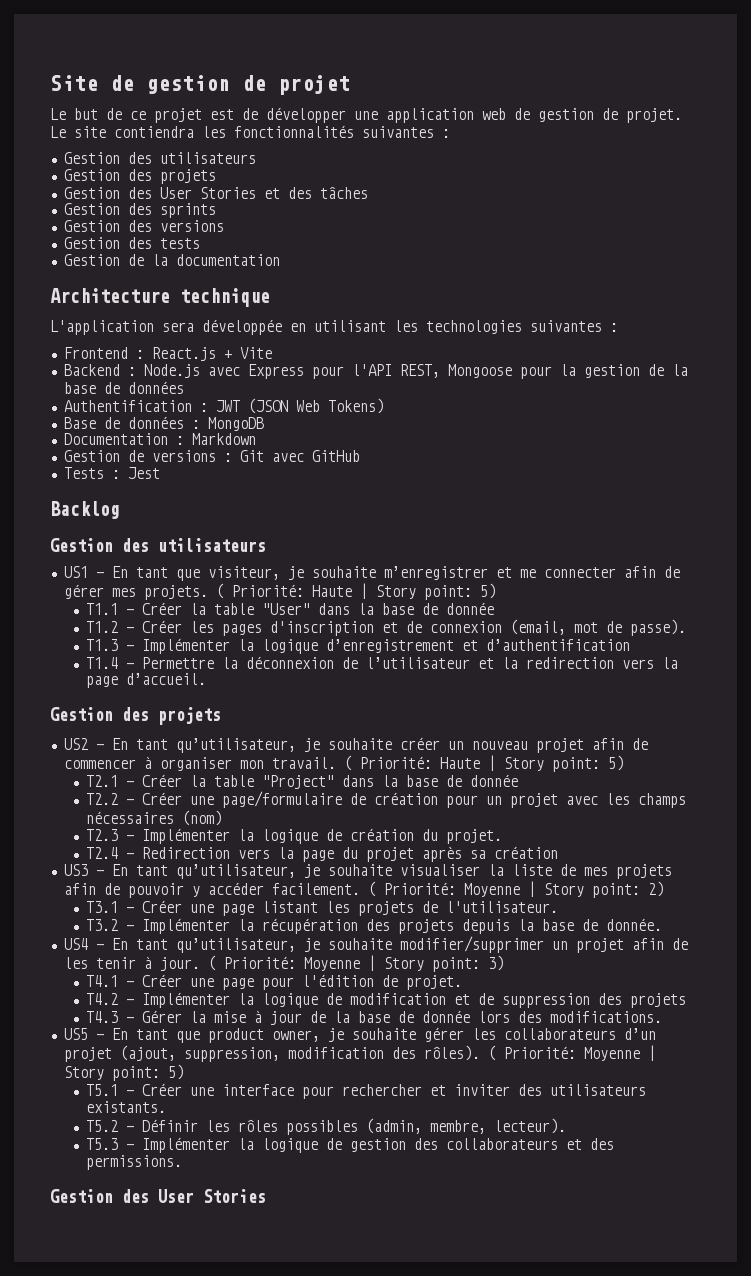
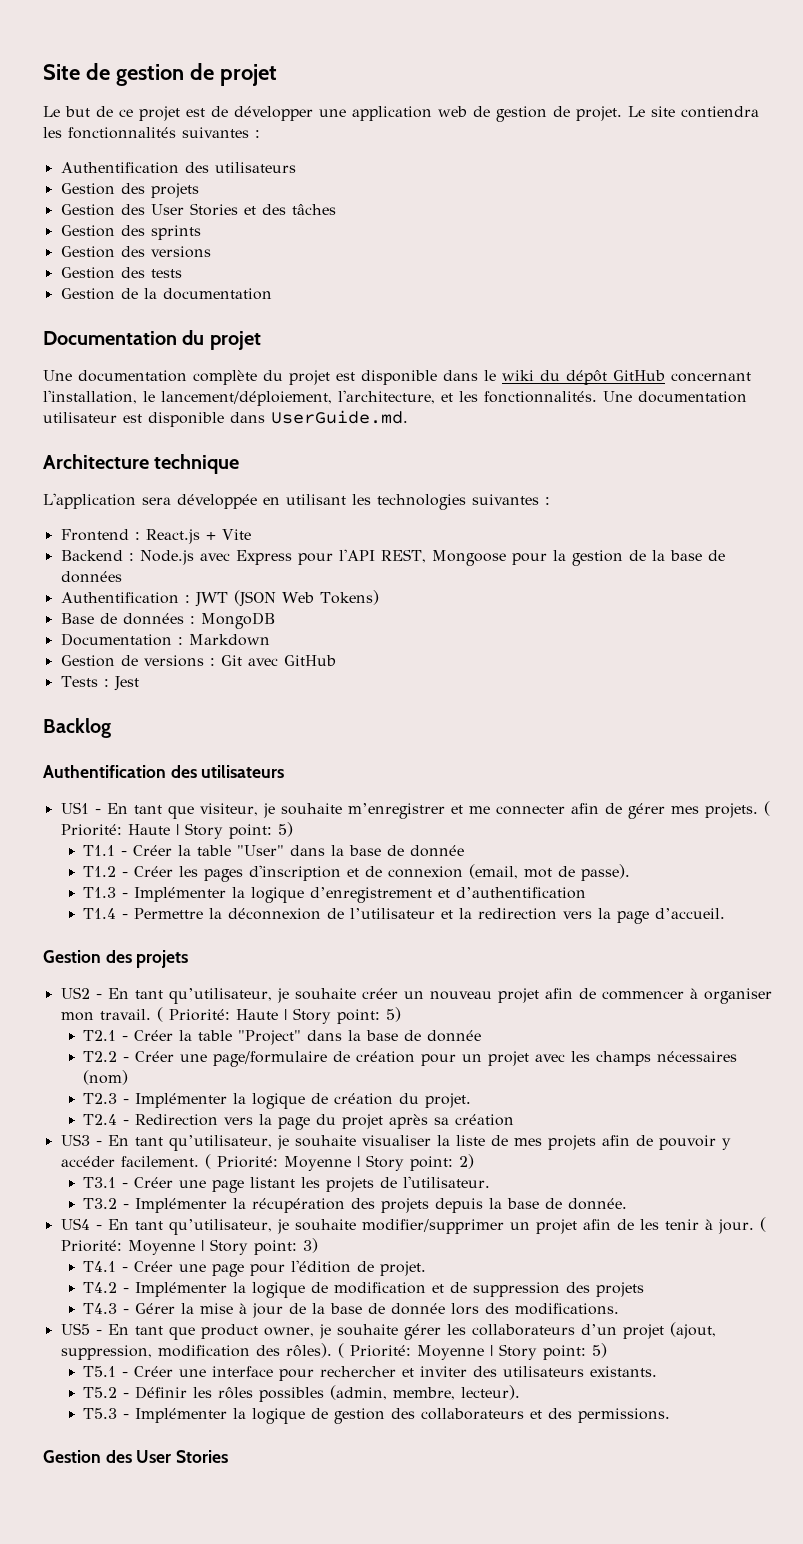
  Le site contiendra les fonctionnalités suivantes :
- Gestion des utilisateurs
+ Authentification des utilisateurs
+ Documentation du projet
+ Une documentation complète du projet est disponible dans le wiki du dépôt GitHub concernant l'installation, le lancement/déploiement, l'architecture, et les fonctionnalités. Une documentation utilisateur est disponible dans UserGuide.md.
  Backlog
- Gestion des utilisateurs
+ Authentification des utilisateurs

